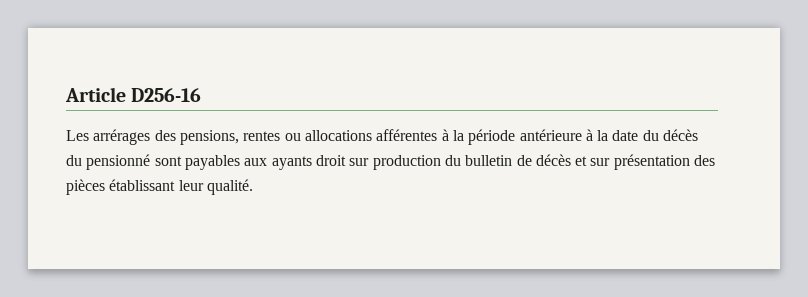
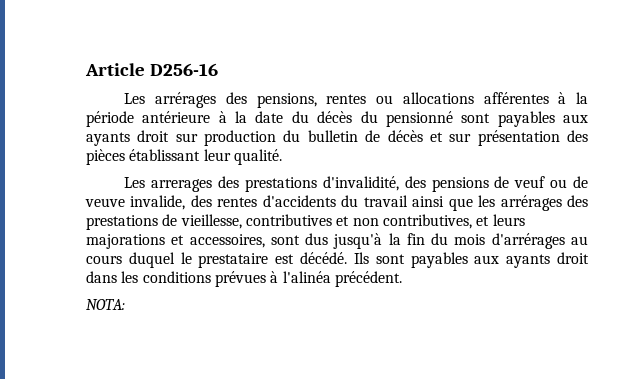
+ Les arrerages des prestations d'invalidité, des pensions de veuf ou de veuve invalide, des rentes d'accidents du travail ainsi que les arrérages des prestations de vieillesse, contributives et non contributives, et leurs majorations et accessoires, sont dus jusqu'à la fin du mois d'arrérages au cours duquel le prestataire est décédé. Ils sont payables aux ayants droit dans les conditions prévues à l'alinéa précédent.
+ NOTA:

